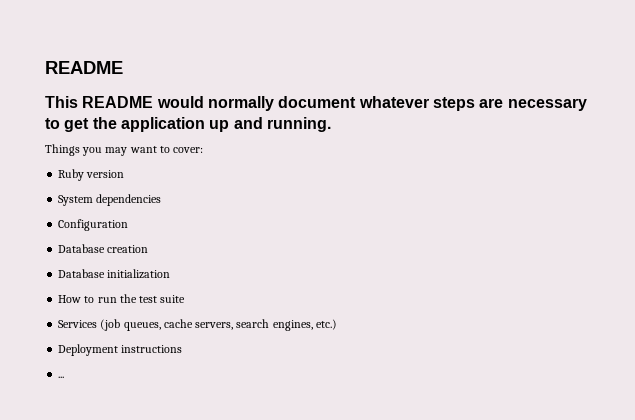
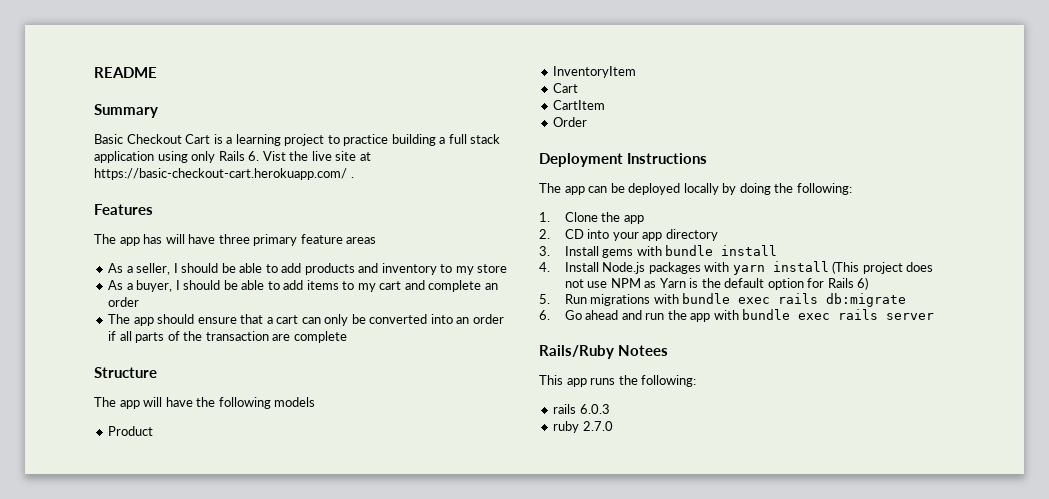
- This README would normally document whatever steps are necessary to get the application up and running.
- Things you may want to cover:
- Ruby version
- System dependencies
- Configuration
- Database creation
- Database initialization
- How to run the test suite
- Services (job queues, cache servers, search engines, etc.)
- Deployment instructions
- ...
+ Summary
+ Basic Checkout Cart is a learning project to practice building a full stack application using only Rails 6. Vist the live site at https://basic-checkout-cart.herokuapp.com/ .
+ Features
+ The app has will have three primary feature areas
+ As a seller, I should be able to add products and inventory to my store
+ As a buyer, I should be able to add items to my cart and complete an order
+ The app should ensure that a cart can only be converted into an order if all parts of the transaction are complete
+ Structure
+ The app will have the following models
+ Product
+ InventoryItem
+ Cart
+ CartItem
+ Order
+ Deployment Instructions
+ The app can be deployed locally by doing the following:
+ 1. Clone the app
+ 2. CD into your app directory
+ 3. Install gems with bundle install
+ 4. Install Node.js packages with yarn install (This project does not use NPM as Yarn is the default option for Rails 6)
+ 5. Run migrations with bundle exec rails db:migrate
+ 6. Go ahead and run the app with bundle exec rails server
+ Rails/Ruby Notees
+ This app runs the following:
+ rails 6.0.3
+ ruby 2.7.0

